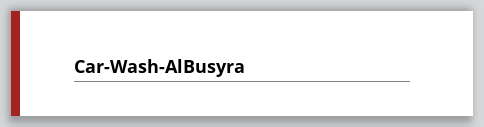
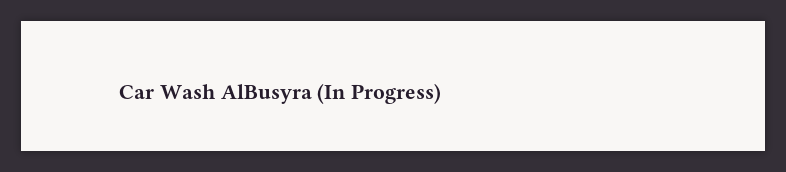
- Car-Wash-AlBusyra
+ Car Wash AlBusyra (In Progress)

